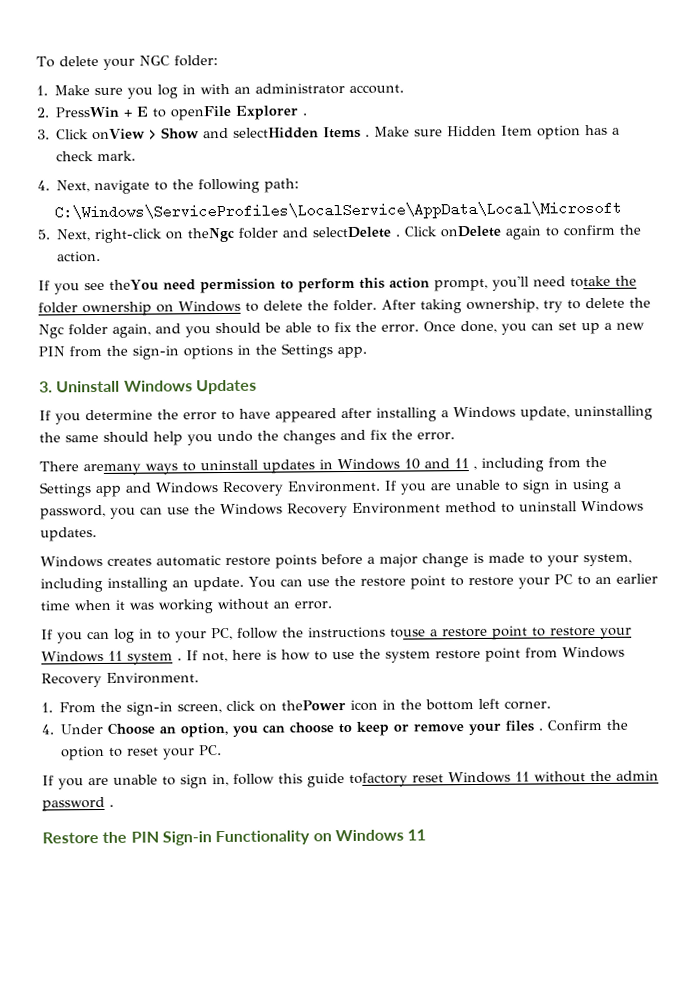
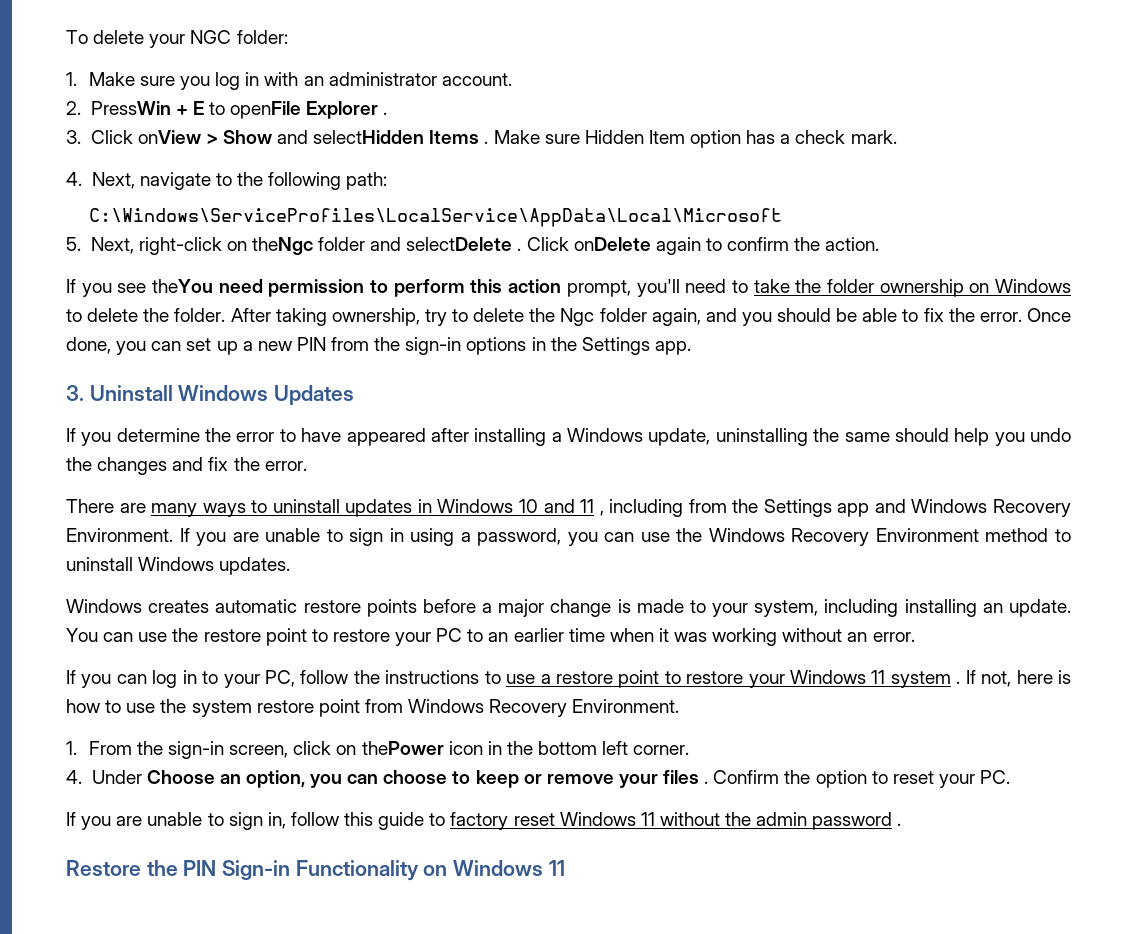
- If you see theYou need permission to perform this action prompt, you'll need totake the folder ownership on Windows to delete the folder.
+ If you see theYou need permission to perform this action prompt, you'll need to take the folder ownership on Windows to delete the folder.
- There aremany ways to uninstall updates in Windows 10 and 11 , including from the Settings app and Windows Recovery Environment.
+ There are many ways to uninstall updates in Windows 10 and 11 , including from the Settings app and Windows Recovery Environment.
- If you can log in to your PC, follow the instructions touse a restore point to restore your Windows 11 system .
+ If you can log in to your PC, follow the instructions to use a restore point to restore your Windows 11 system .
- If you are unable to sign in, follow this guide tofactory reset Windows 11 without the admin password .
+ If you are unable to sign in, follow this guide to factory reset Windows 11 without the admin password .

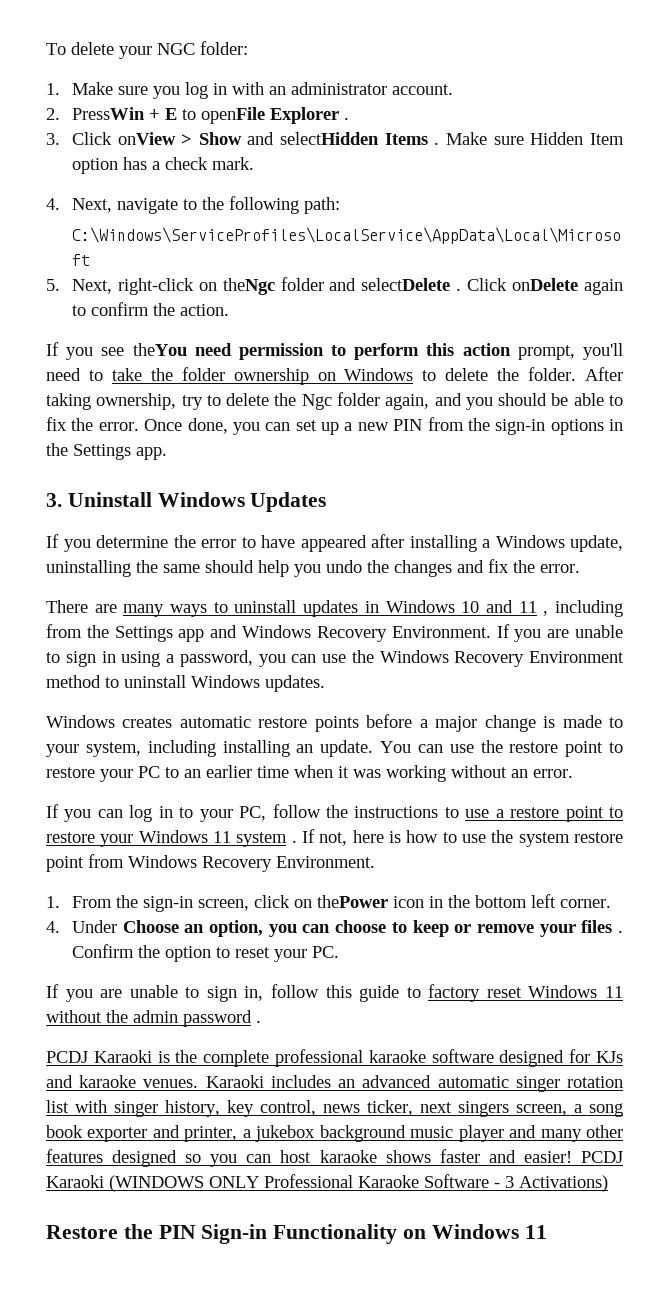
+ PCDJ Karaoki is the complete professional karaoke software designed for KJs and karaoke venues. Karaoki includes an advanced automatic singer rotation list with singer history, key control, news ticker, next singers screen, a song book exporter and printer, a jukebox background music player and many other features designed so you can host karaoke shows faster and easier! PCDJ Karaoki (WINDOWS ONLY Professional Karaoke Software - 3 Activations)

